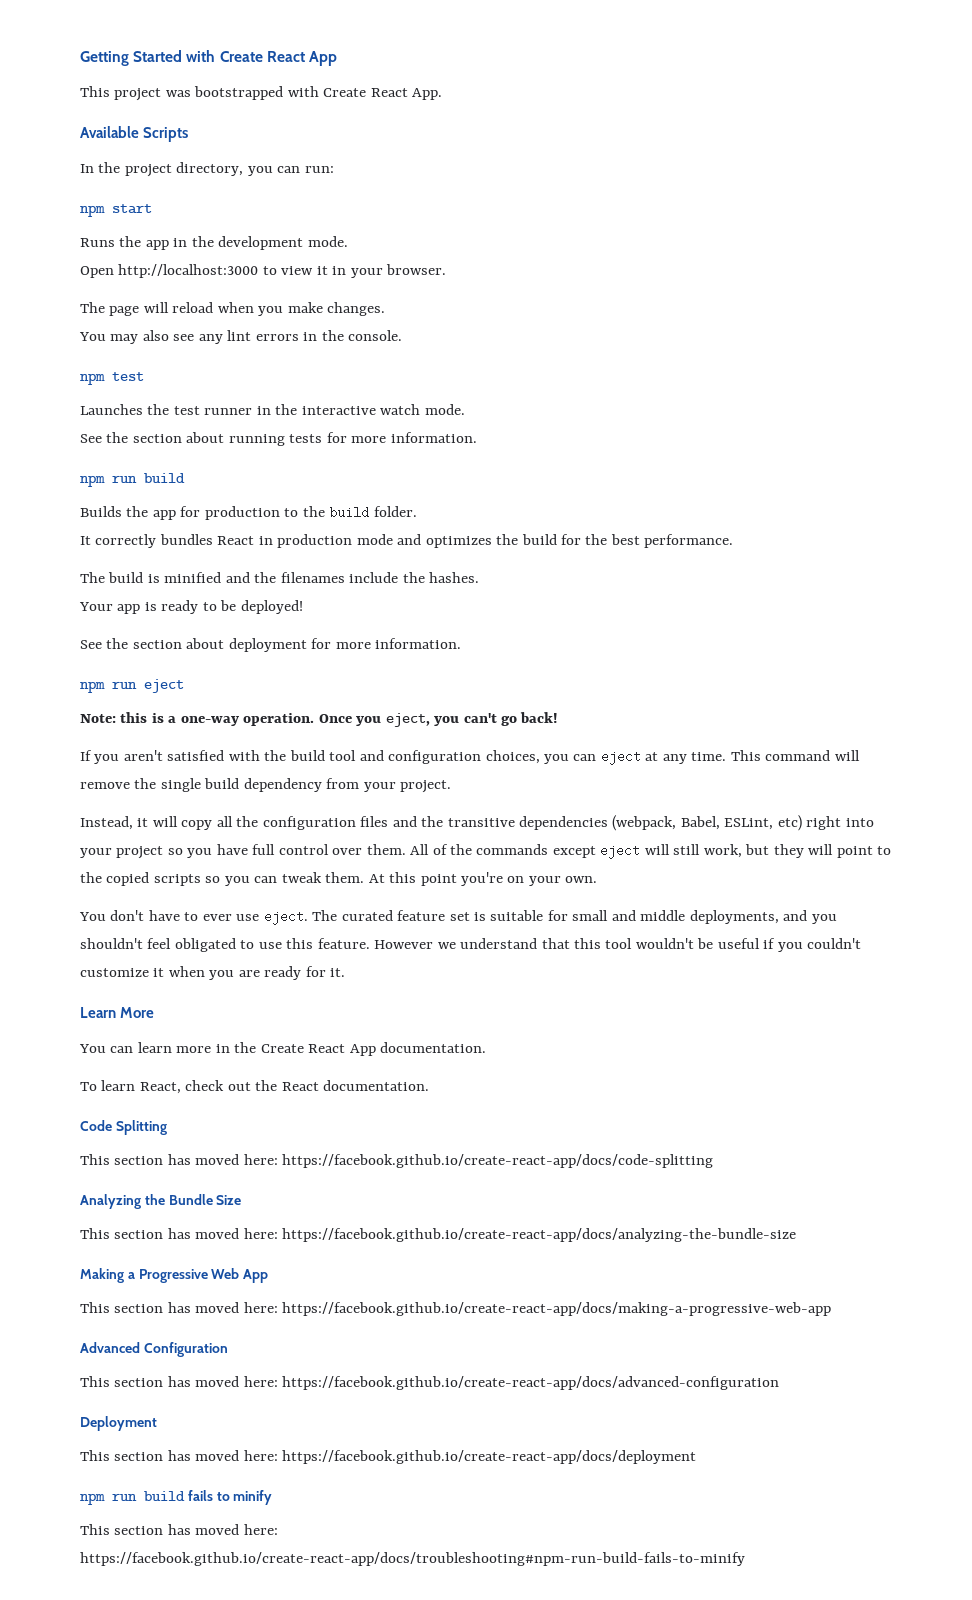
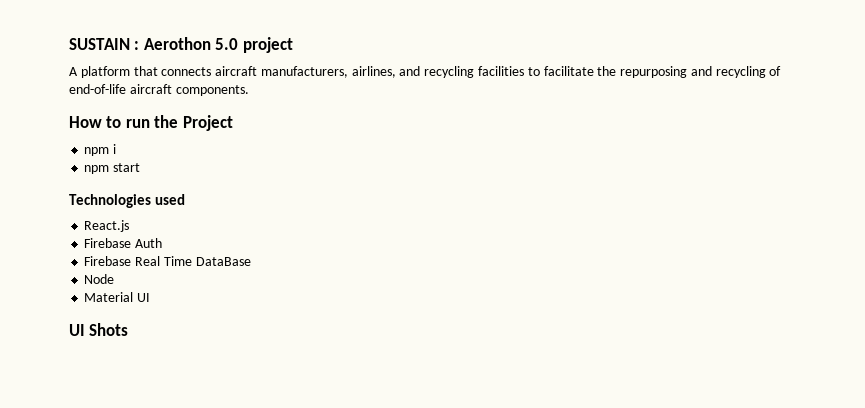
- Getting Started with Create React App
- This project was bootstrapped with Create React App.
- Available Scripts
- In the project directory, you can run:
+ SUSTAIN : Aerothon 5.0 project
+ A platform that connects aircraft manufacturers, airlines, and recycling facilities to facilitate the repurposing and recycling of end-of-life aircraft components.
+ How to run the Project
+ npm i
  npm start
- Runs the app in the development mode.
- Open http://localhost:3000 to view it in your browser.
- The page will reload when you make changes.
- You may also see any lint errors in the console.
- npm test
- Launches the test runner in the interactive watch mode.
- See the section about running tests for more information.
- npm run build
- Builds the app for production to the build folder.
- It correctly bundles React in production mode and optimizes the build for the best performance.
- The build is minified and the filenames include the hashes.
- Your app is ready to be deployed!
- See the section about deployment for more information.
- npm run eject
- Note: this is a one-way operation. Once you eject, you can't go back!
- If you aren't satisfied with the build tool and configuration choices, you can eject at any time. This command will remove the single build dependency from your project.
- Instead, it will copy all the configuration files and the transitive dependencies (webpack, Babel, ESLint, etc) right into your project so you have full control over them. All of the commands except eject will still work, but they will point to the copied scripts so you can tweak them. At this point you're on your own.
- You don't have to ever use eject. The curated feature set is suitable for small and middle deployments, and you shouldn't feel obligated to use this feature. However we understand that this tool wouldn't be useful if you couldn't customize it when you are ready for it.
- Learn More
- You can learn more in the Create React App documentation.
- To learn React, check out the React documentation.
- Code Splitting
- This section has moved here: https://facebook.github.io/create-react-app/docs/code-splitting
- Analyzing the Bundle Size
- This section has moved here: https://facebook.github.io/create-react-app/docs/analyzing-the-bundle-size
- Making a Progressive Web App
- This section has moved here: https://facebook.github.io/create-react-app/docs/making-a-progressive-web-app
- Advanced Configuration
- This section has moved here: https://facebook.github.io/create-react-app/docs/advanced-configuration
- Deployment
- This section has moved here: https://facebook.github.io/create-react-app/docs/deployment
- npm run build fails to minify
- This section has moved here: https://facebook.github.io/create-react-app/docs/troubleshooting#npm-run-build-fails-to-minify
+ Technologies used
+ React.js
+ Firebase Auth
+ Firebase Real Time DataBase
+ Node
+ Material UI
+ UI Shots

